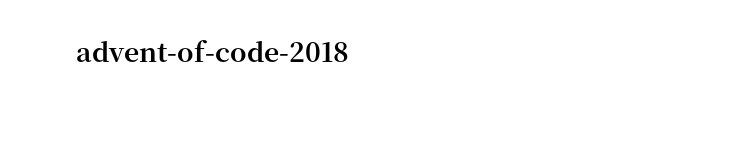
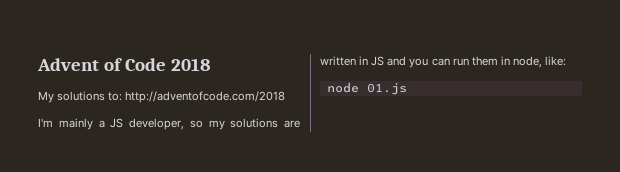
- advent-of-code-2018
+ Advent of Code 2018
+ My solutions to: http://adventofcode.com/2018
+ I'm mainly a JS developer, so my solutions are written in JS and you can run them in node, like:
+ node 01.js

